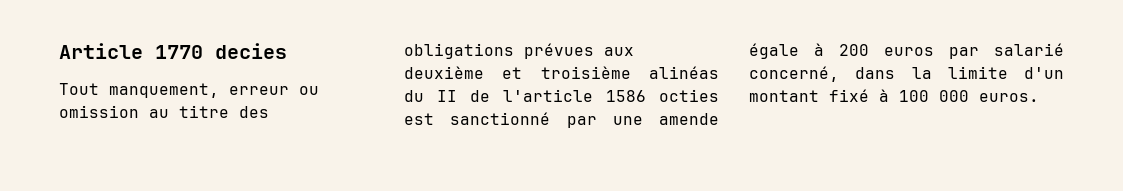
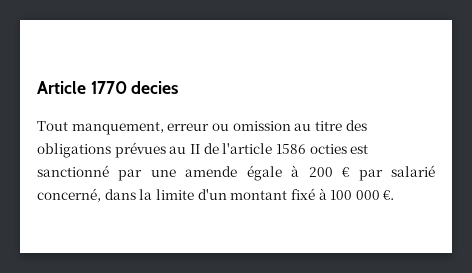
- Tout manquement, erreur ou omission au titre des obligations prévues aux deuxième et troisième alinéas du II de l'article 1586 octies est sanctionné par une amende égale à 200 euros par salarié concerné, dans la limite d'un montant fixé à 100 000 euros.
+ Tout manquement, erreur ou omission au titre des obligations prévues au II de l'article 1586 octies est sanctionné par une amende égale à 200 € par salarié concerné, dans la limite d'un montant fixé à 100 000 €.

